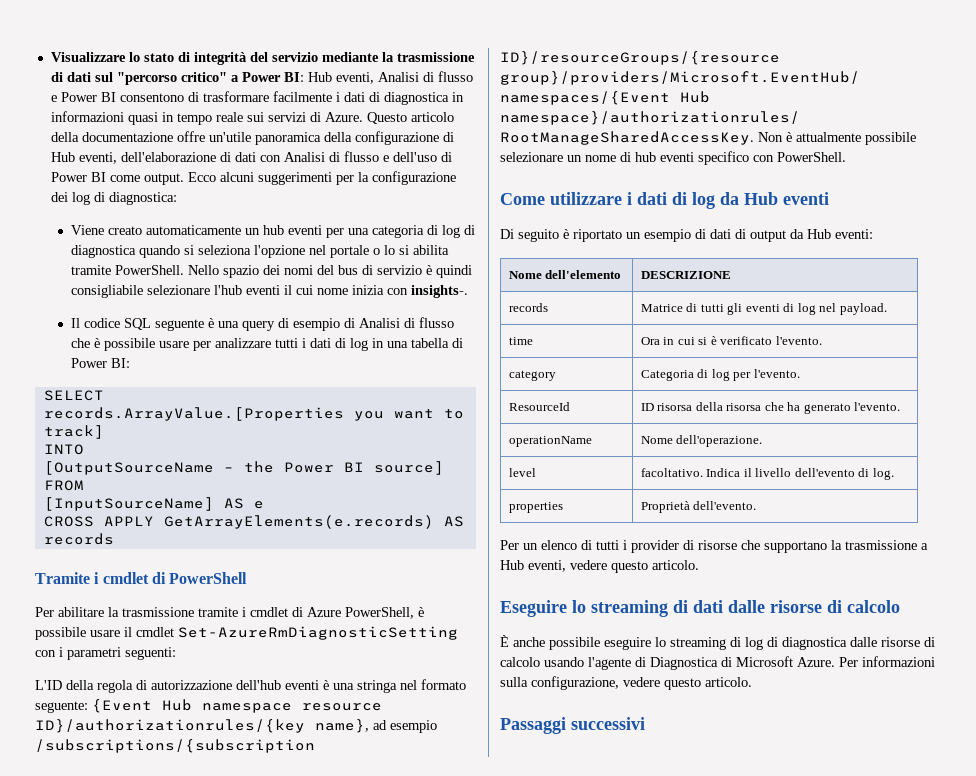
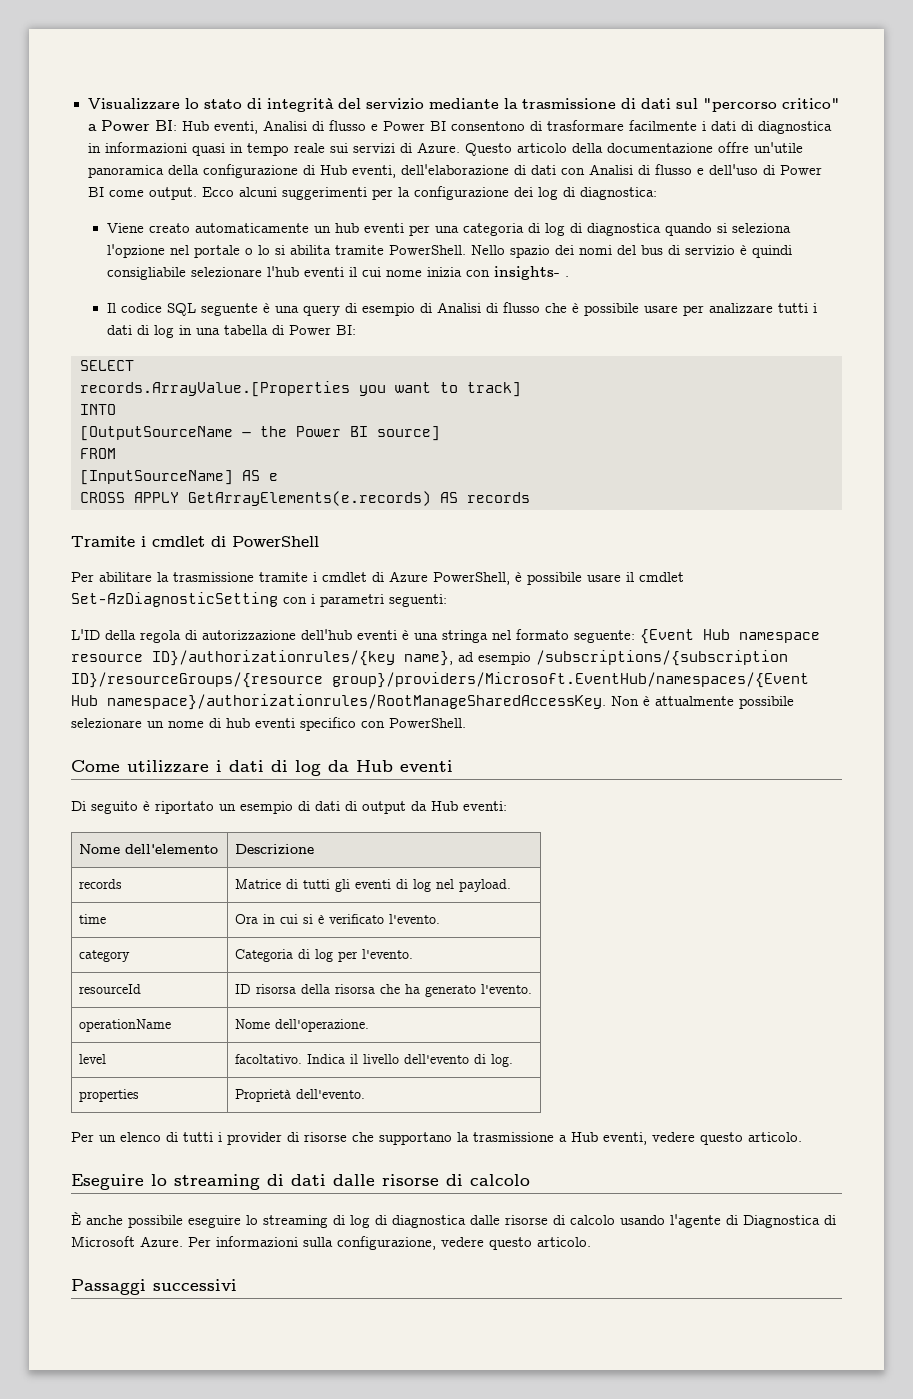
- Nello spazio dei nomi del bus di servizio è quindi consigliabile selezionare l'hub eventi il cui nome inizia con insights-.
+ Nello spazio dei nomi del bus di servizio è quindi consigliabile selezionare l'hub eventi il cui nome inizia con insights- .
- Per abilitare la trasmissione tramite i cmdlet di Azure PowerShell, è possibile usare il cmdlet Set-AzureRmDiagnosticSetting con i parametri seguenti:
+ Per abilitare la trasmissione tramite i cmdlet di Azure PowerShell, è possibile usare il cmdlet Set-AzDiagnosticSetting con i parametri seguenti:
- Nome dell'elemento | DESCRIZIONE
+ Nome dell'elemento | Descrizione
- ResourceId | ID risorsa della risorsa che ha generato l'evento.
+ resourceId | ID risorsa della risorsa che ha generato l'evento.

